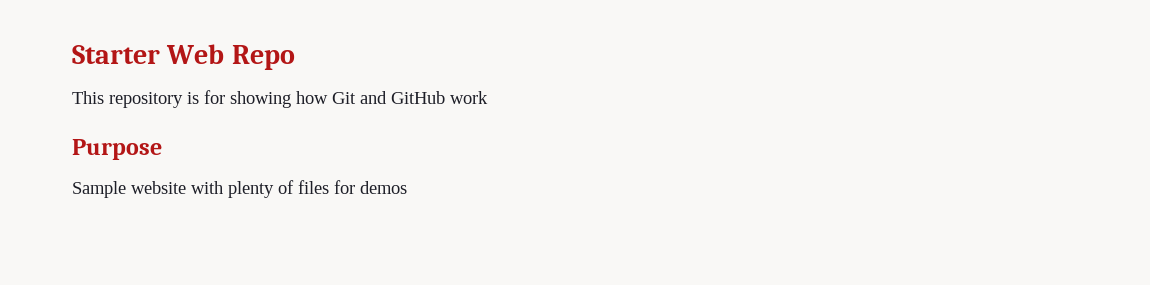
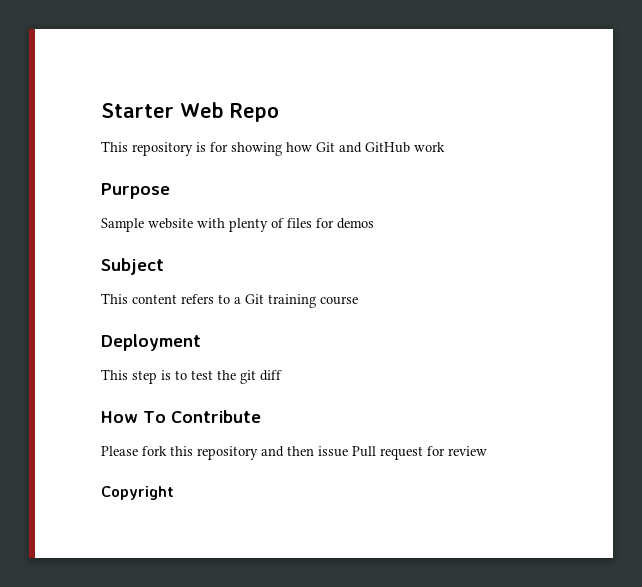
+ Subject
+ This content refers to a Git training course
+ Deployment
+ This step is to test the git diff
+ How To Contribute
+ Please fork this repository and then issue Pull request for review
+ Copyright

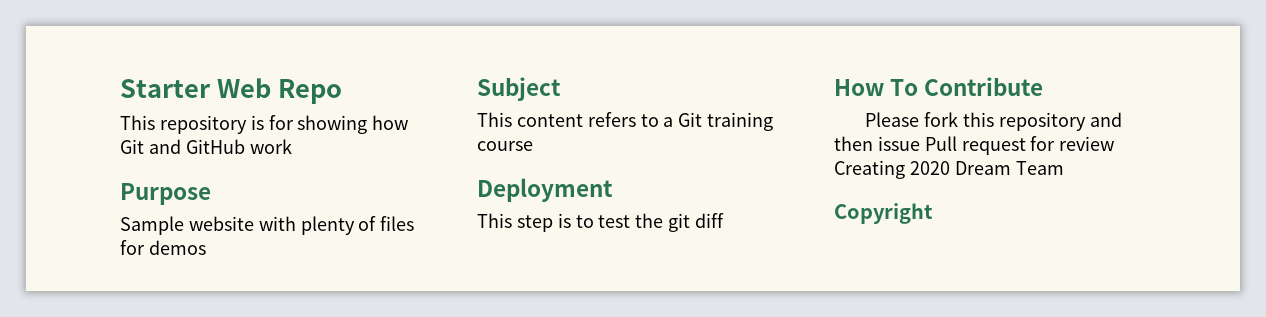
- Please fork this repository and then issue Pull request for review
+ Please fork this repository and then issue Pull request for review Creating 2020 Dream Team

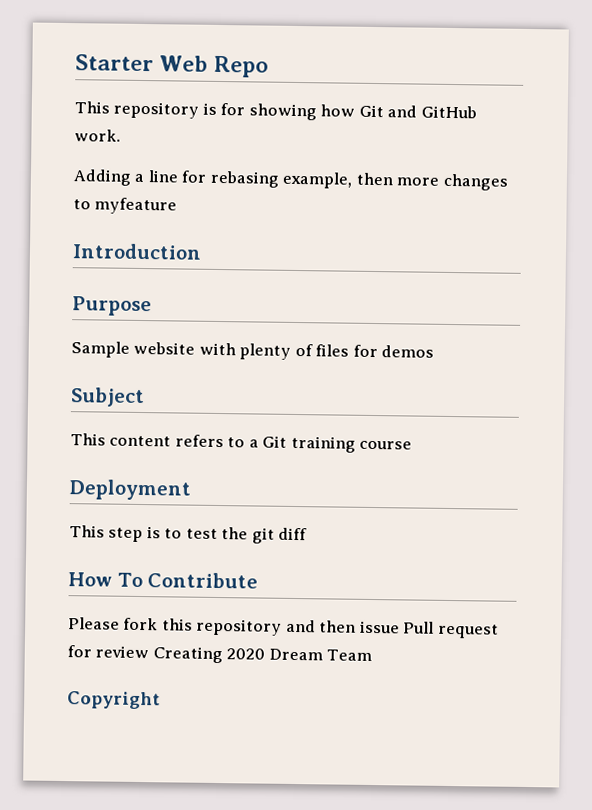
- This repository is for showing how Git and GitHub work
+ This repository is for showing how Git and GitHub work.
+ Adding a line for rebasing example, then more changes to myfeature
+ Introduction

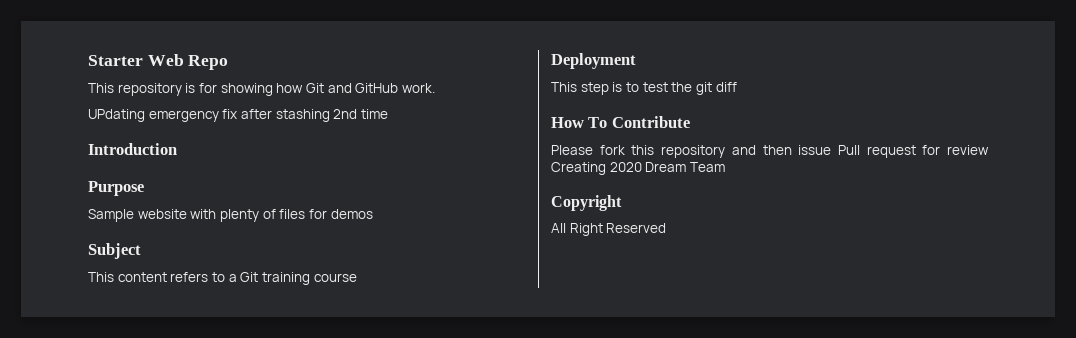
- Adding a line for rebasing example, then more changes to myfeature
+ UPdating emergency fix after stashing 2nd time
+ All Right Reserved

